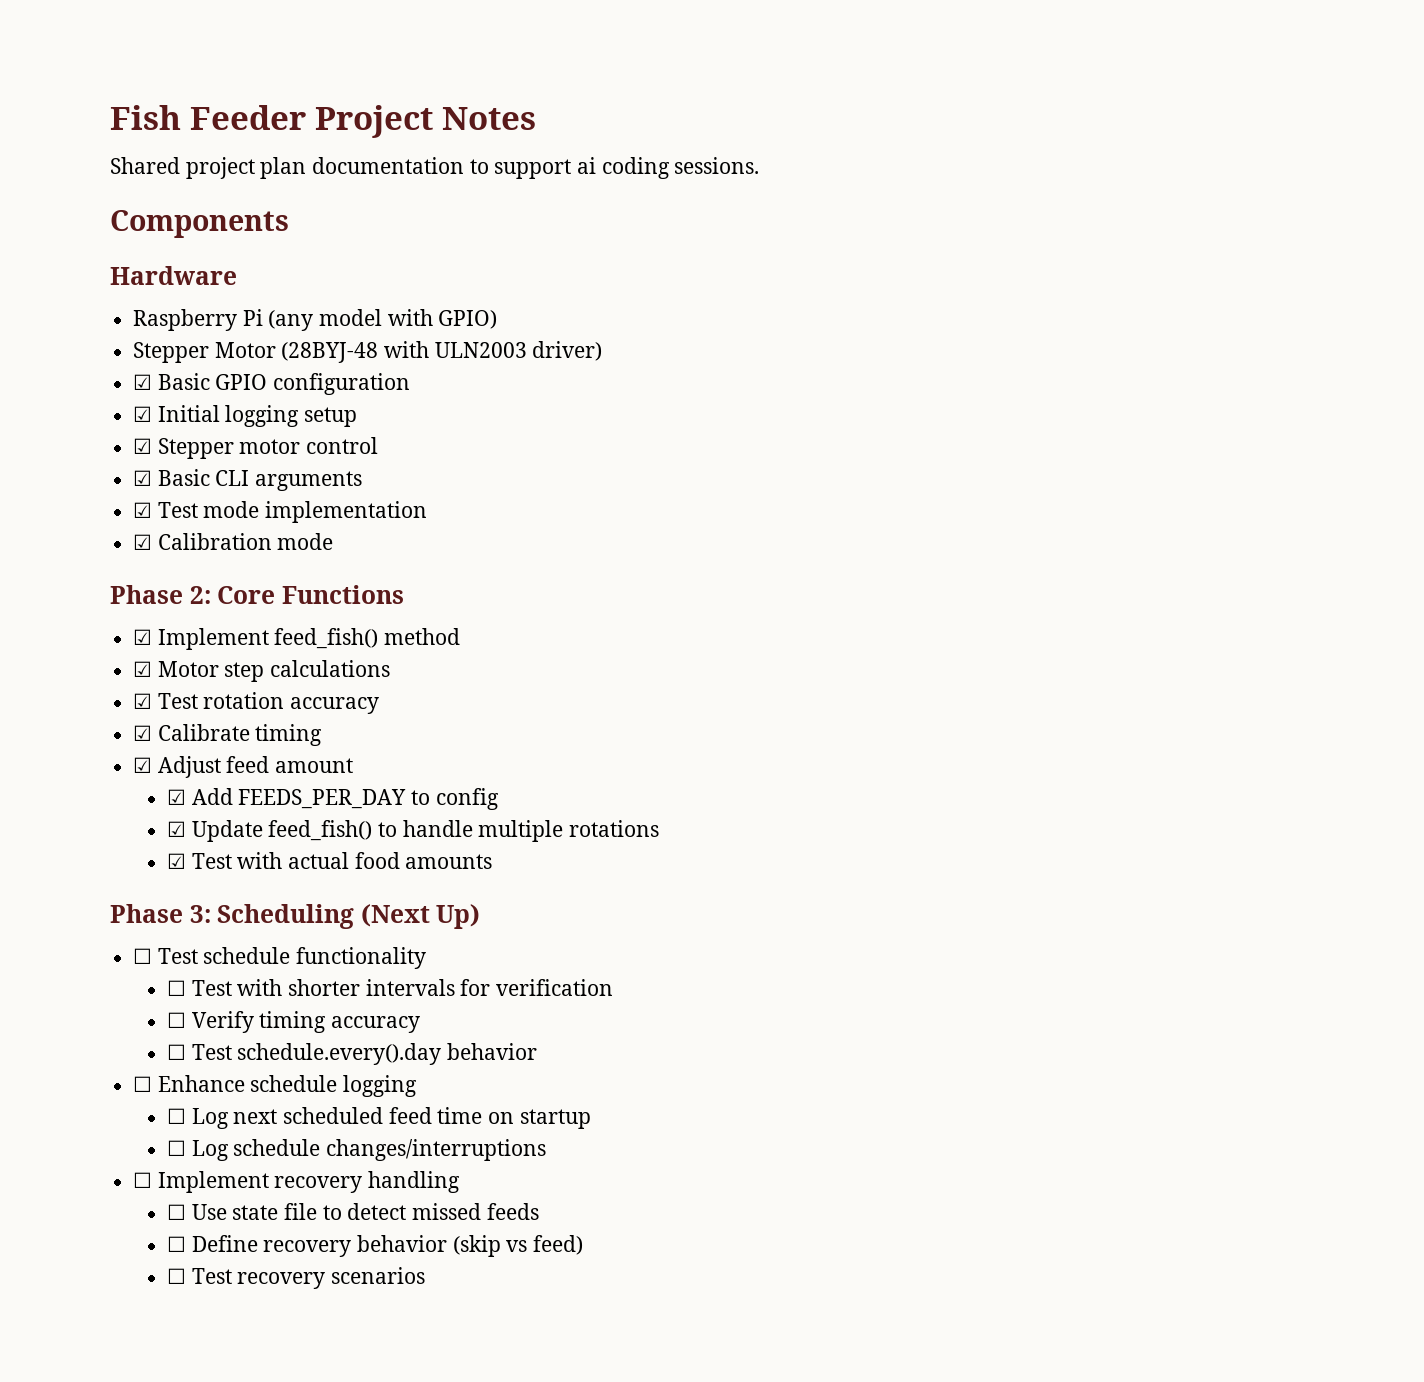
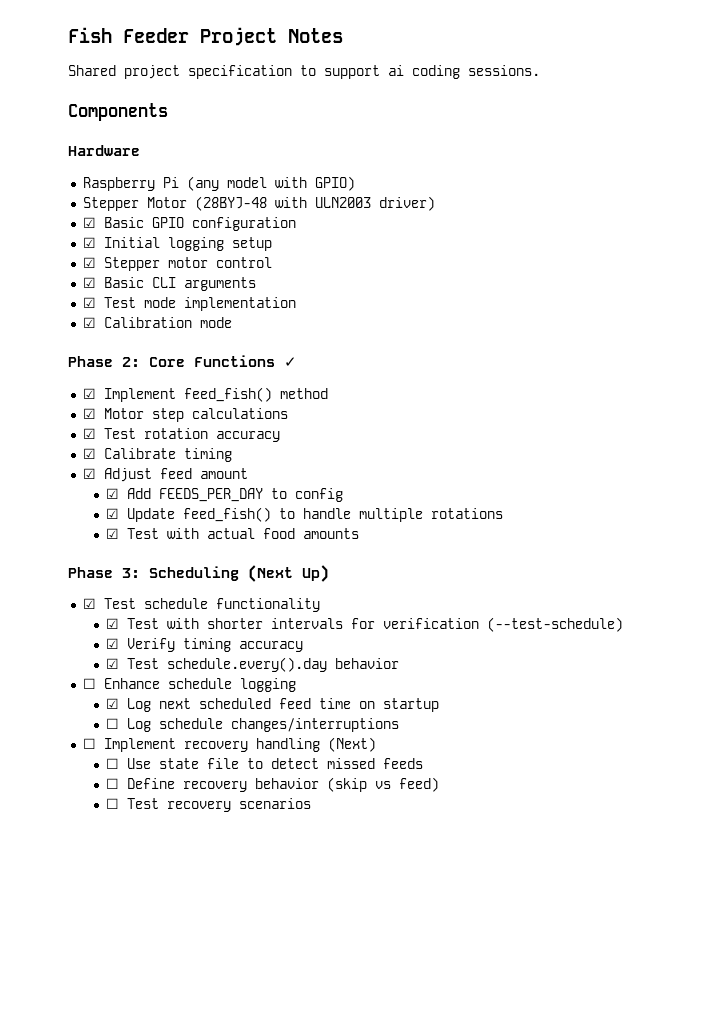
- Shared project plan documentation to support ai coding sessions.
+ Shared project specification to support ai coding sessions.
- Phase 2: Core Functions
+ Phase 2: Core Functions ✓
- ☐ Test schedule functionality
+ ☑ Test schedule functionality
- ☐ Test with shorter intervals for verification
- ☐ Verify timing accuracy
+ ☑ Test with shorter intervals for verification (--test-schedule)
+ ☑ Verify timing accuracy
- ☐ Test schedule.every().day behavior
+ ☑ Test schedule.every().day behavior
- ☐ Log next scheduled feed time on startup
+ ☑ Log next scheduled feed time on startup
- ☐ Implement recovery handling
+ ☐ Implement recovery handling (Next)

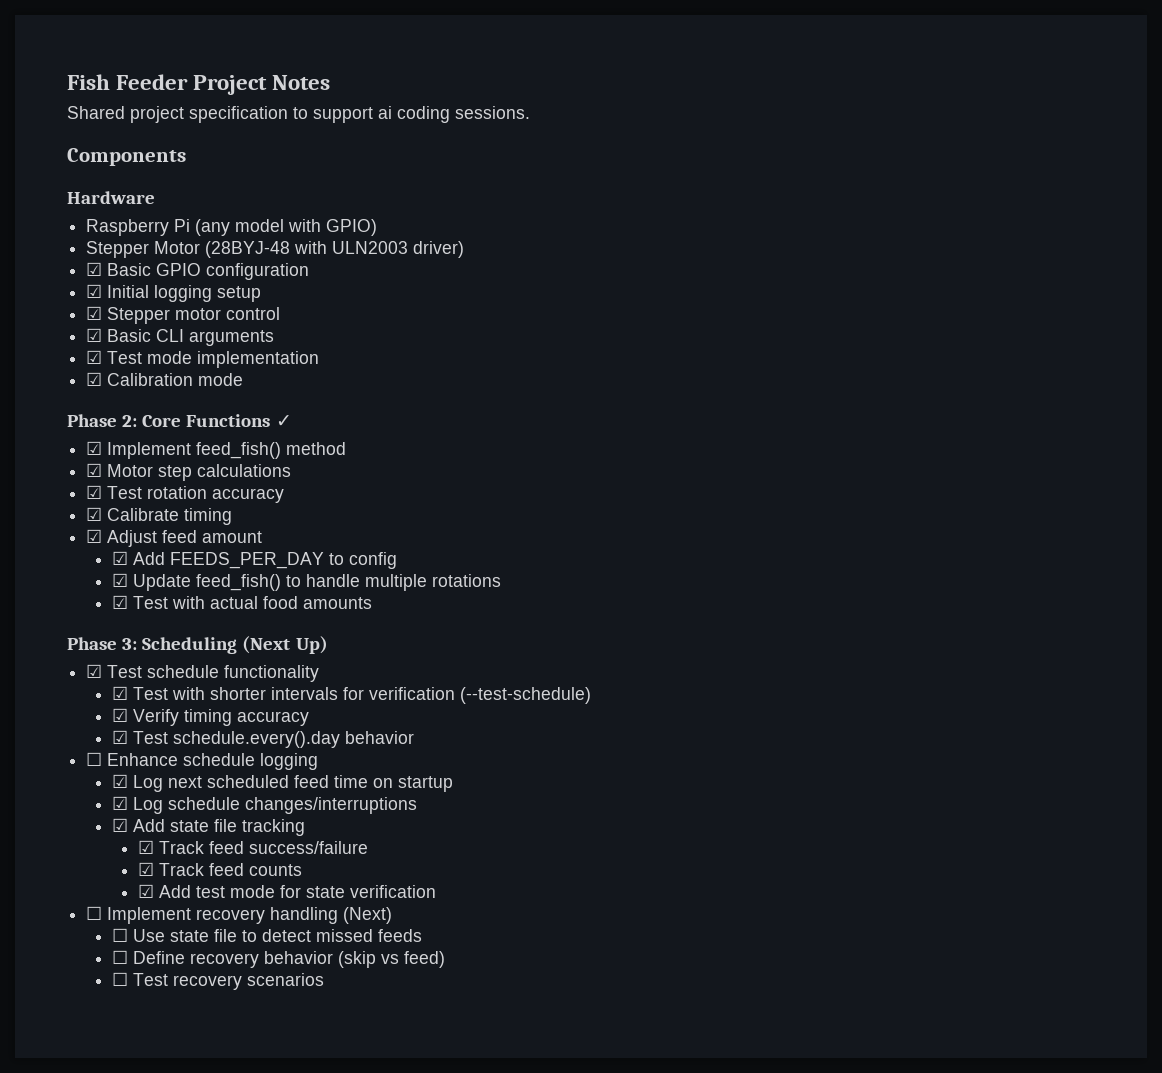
- ☐ Log schedule changes/interruptions
+ ☑ Log schedule changes/interruptions
+ ☑ Add state file tracking
+ ☑ Track feed success/failure
+ ☑ Track feed counts
+ ☑ Add test mode for state verification

